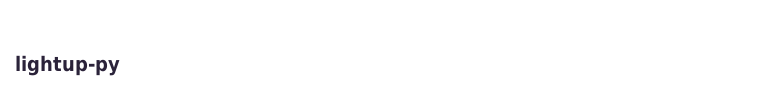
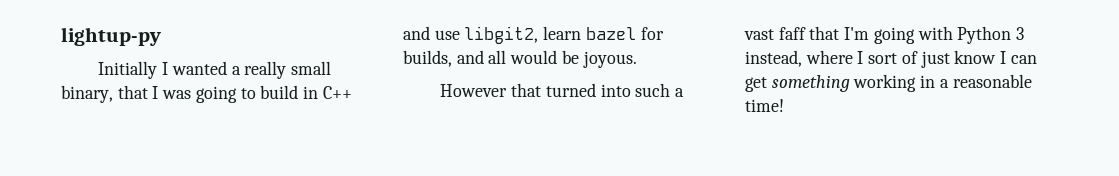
+ Initially I wanted a really small binary, that I was going to build in C++ and use libgit2, learn bazel for builds, and all would be joyous.
+ However that turned into such a vast faff that I'm going with Python 3 instead, where I sort of just know I can get something working in a reasonable time!

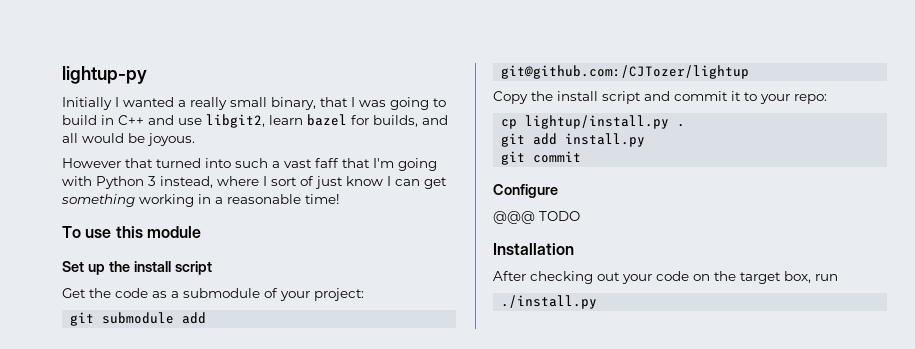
+ To use this module
+ Set up the install script
+ Get the code as a submodule of your project:
+ git submodule add git@github.com:/CJTozer/lightup
+ Copy the install script and commit it to your repo:
+ cp lightup/install.py .
+ git add install.py
+ git commit
+ Configure
+ @@@ TODO
+ Installation
+ After checking out your code on the target box, run
+ ./install.py

